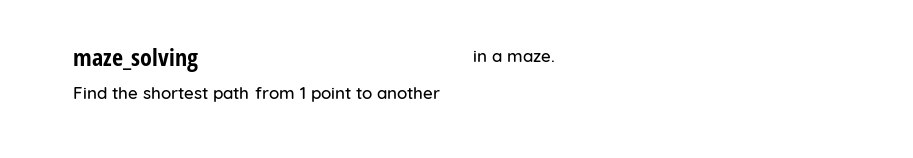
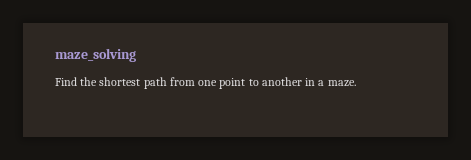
- Find the shortest path from 1 point to another in a maze.
+ Find the shortest path from one point to another in a maze.

